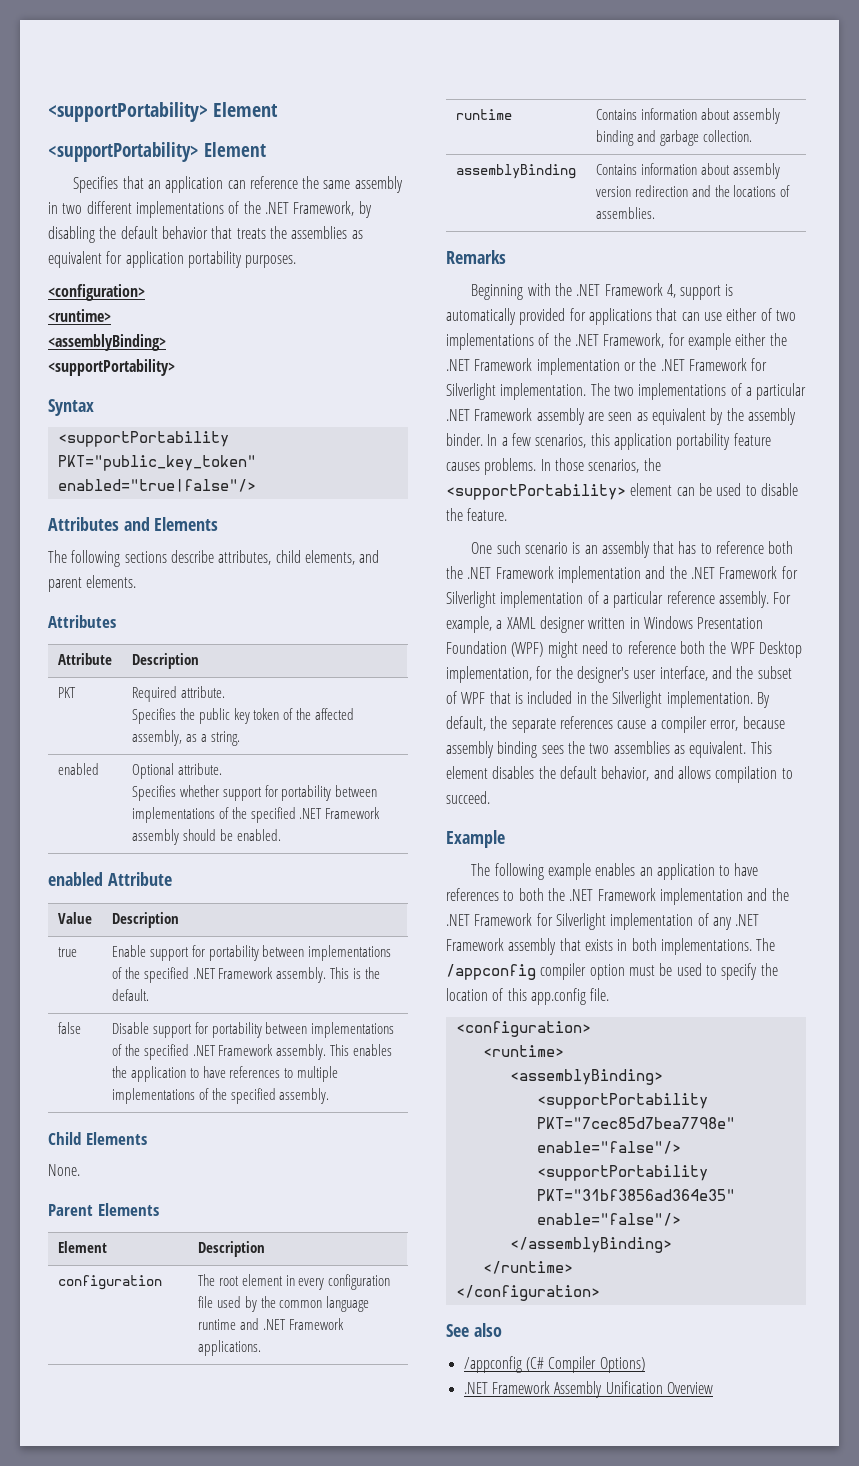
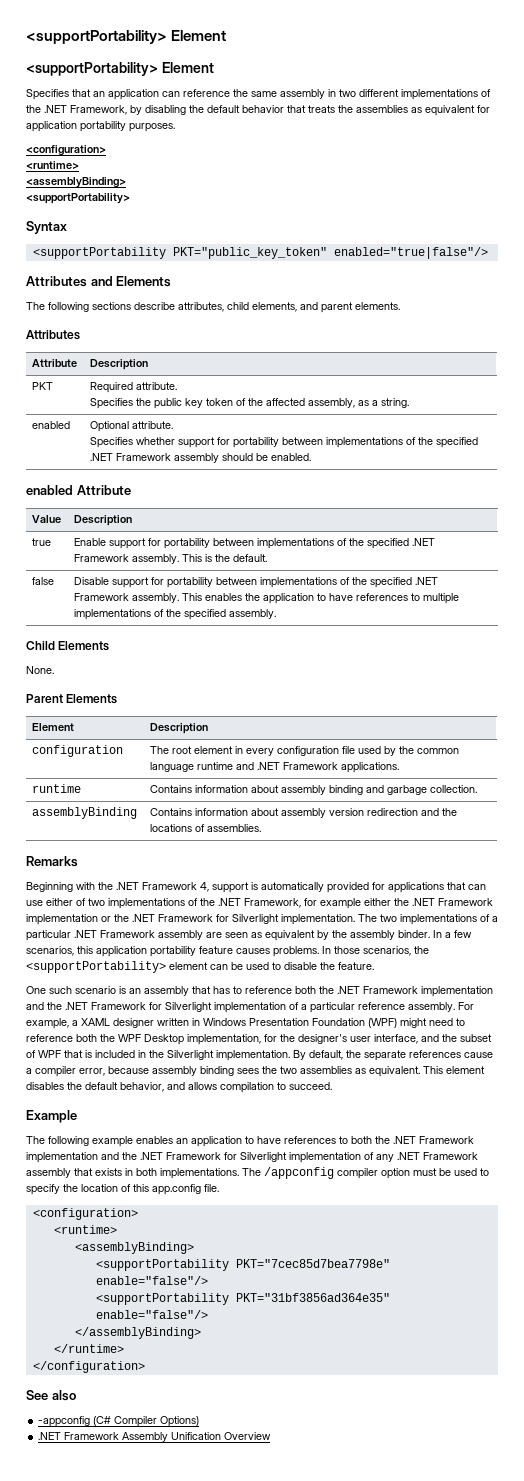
- /appconfig (C# Compiler Options)
+ -appconfig (C# Compiler Options)

